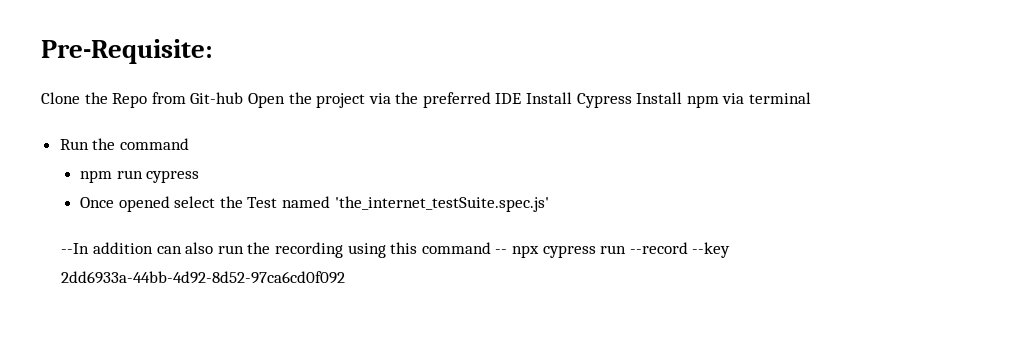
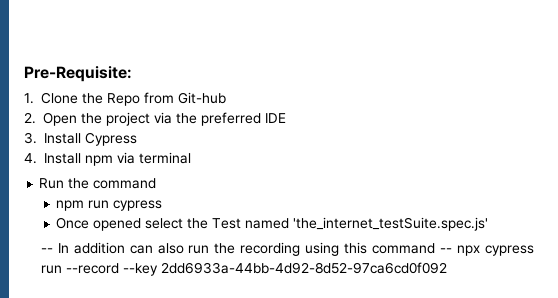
- Clone the Repo from Git-hub Open the project via the preferred IDE Install Cypress Install npm via terminal
+ 1. Clone the Repo from Git-hub
+ 2. Open the project via the preferred IDE
+ 3. Install Cypress
+ 4. Install npm via terminal
- --In addition can also run the recording using this command -- npx cypress run --record --key 2dd6933a-44bb-4d92-8d52-97ca6cd0f092
+ -- In addition can also run the recording using this command -- npx cypress run --record --key 2dd6933a-44bb-4d92-8d52-97ca6cd0f092

